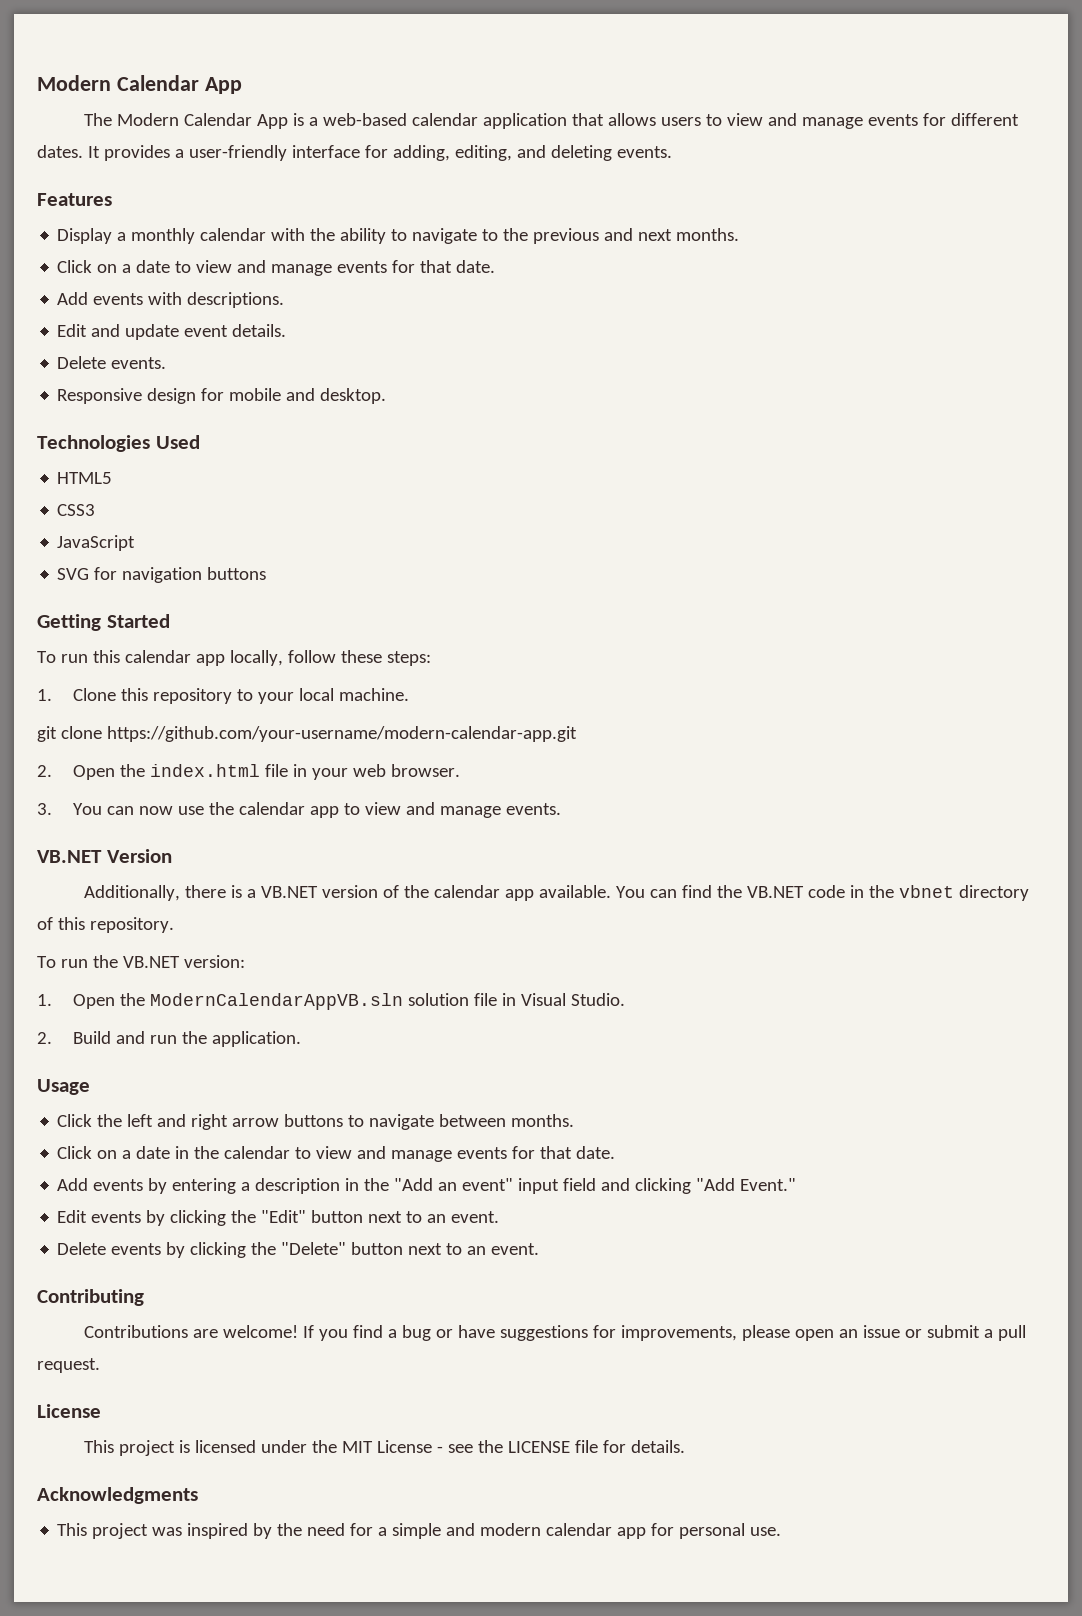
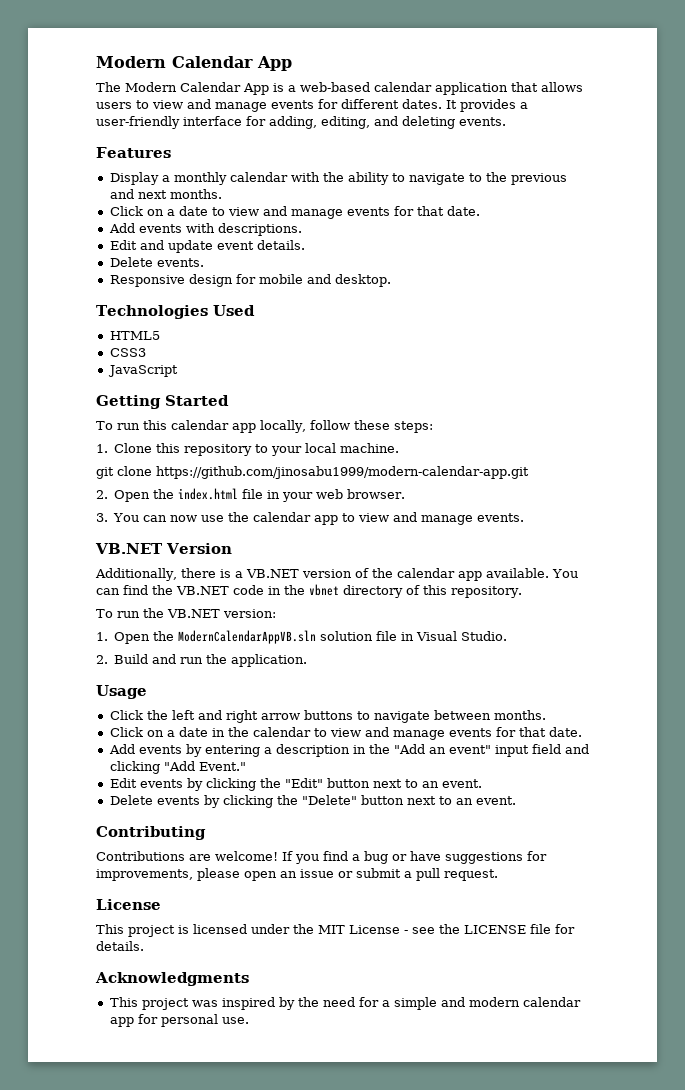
- SVG for navigation buttons
- git clone https://github.com/your-username/modern-calendar-app.git
+ git clone https://github.com/jinosabu1999/modern-calendar-app.git

